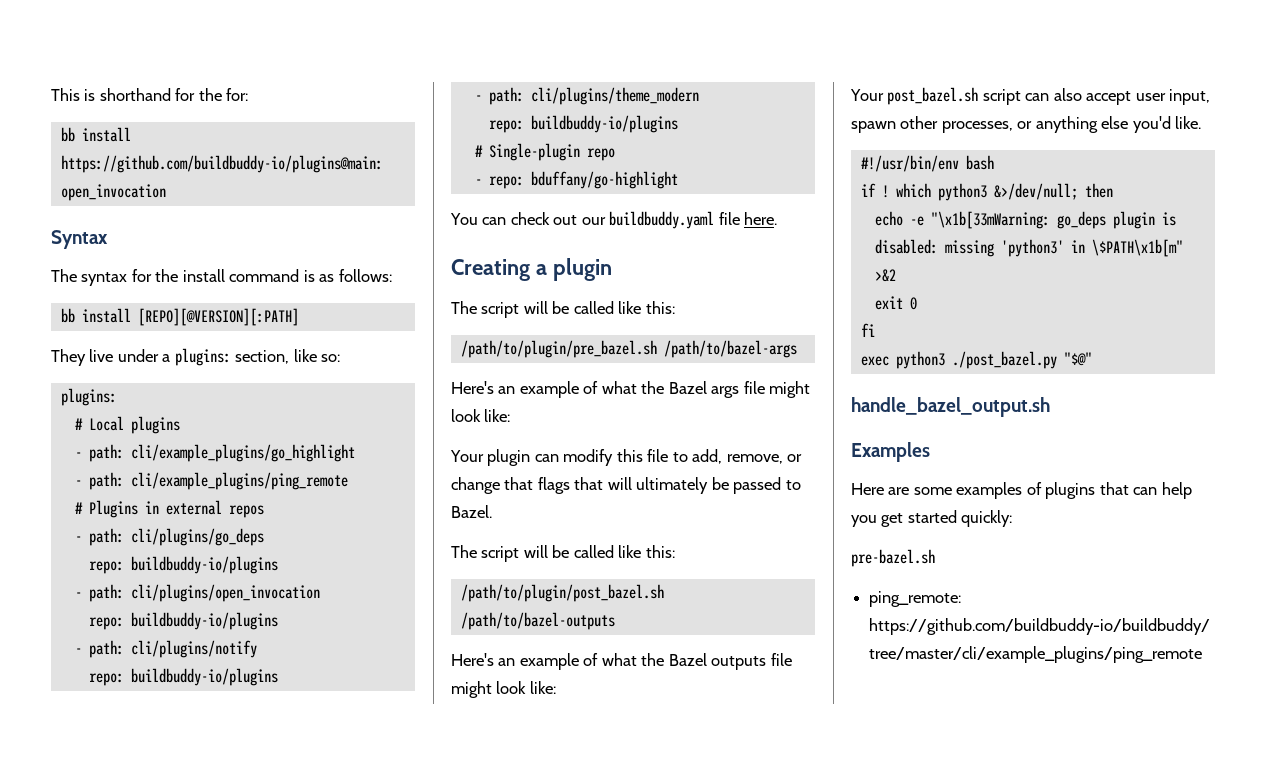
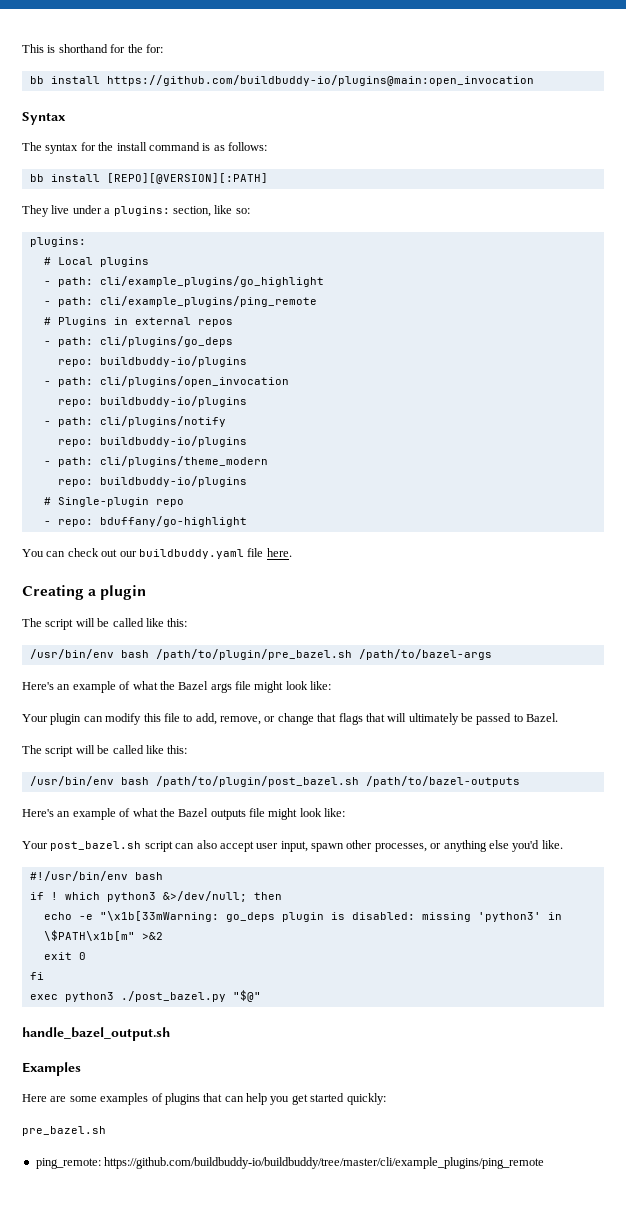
- /path/to/plugin/pre_bazel.sh /path/to/bazel-args
+ /usr/bin/env bash /path/to/plugin/pre_bazel.sh /path/to/bazel-args
- /path/to/plugin/post_bazel.sh /path/to/bazel-outputs
+ /usr/bin/env bash /path/to/plugin/post_bazel.sh /path/to/bazel-outputs
- pre-bazel.sh
+ pre_bazel.sh

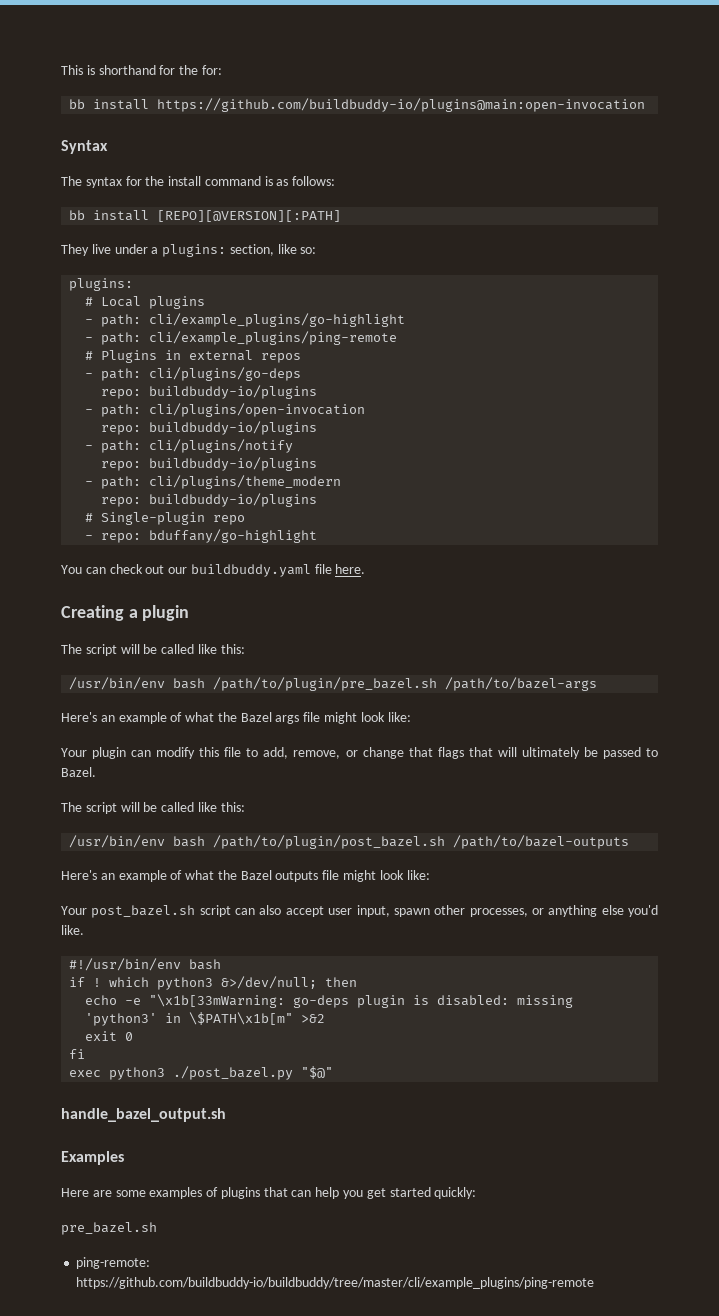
- bb install https://github.com/buildbuddy-io/plugins@main:open_invocation
+ bb install https://github.com/buildbuddy-io/plugins@main:open-invocation
- - path: cli/example_plugins/go_highlight
- - path: cli/example_plugins/ping_remote
+ - path: cli/example_plugins/go-highlight
+ - path: cli/example_plugins/ping-remote
- - path: cli/plugins/go_deps
+ - path: cli/plugins/go-deps
  repo: buildbuddy-io/plugins
- - path: cli/plugins/open_invocation
+ - path: cli/plugins/open-invocation
- echo -e "\x1b[33mWarning: go_deps plugin is disabled: missing 'python3' in \$PATH\x1b[m" >&2
+ echo -e "\x1b[33mWarning: go-deps plugin is disabled: missing 'python3' in \$PATH\x1b[m" >&2
- ping_remote: https://github.com/buildbuddy-io/buildbuddy/tree/master/cli/example_plugins/ping_remote
+ ping-remote: https://github.com/buildbuddy-io/buildbuddy/tree/master/cli/example_plugins/ping-remote

